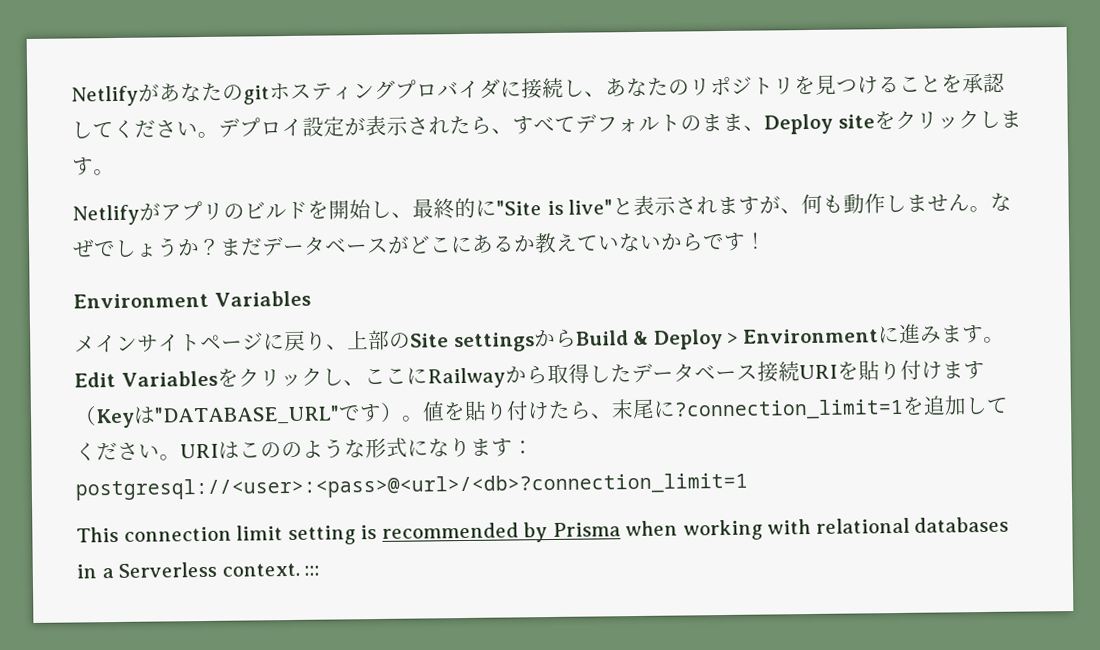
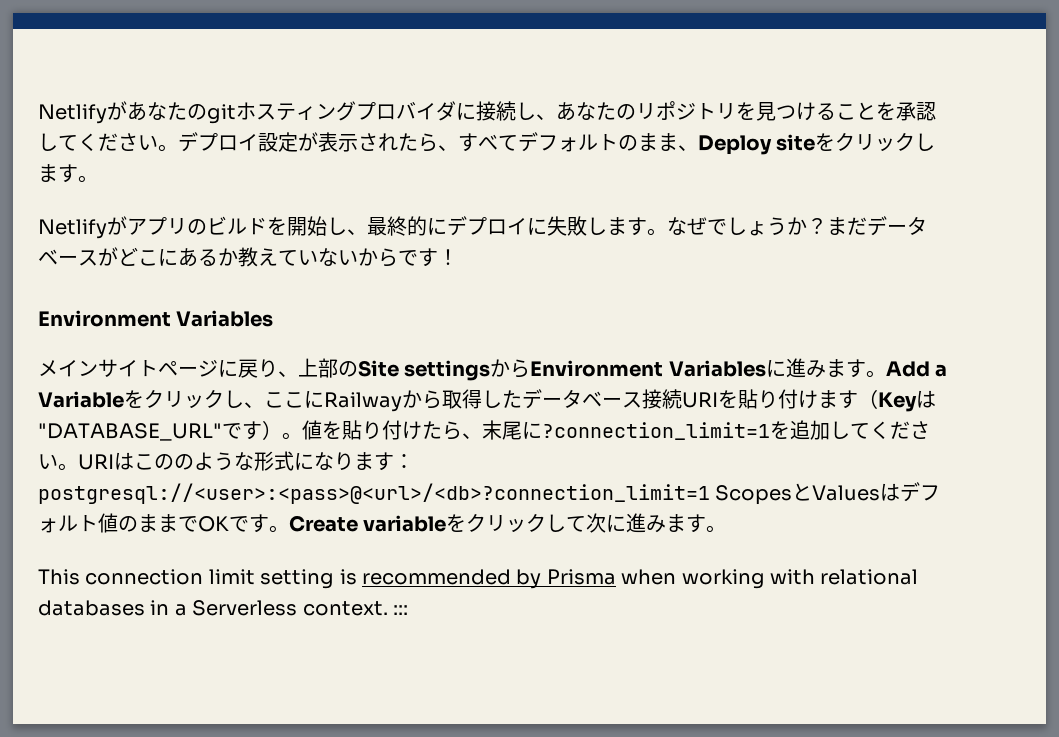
- Netlifyがアプリのビルドを開始し、最終的に"Site is live"と表示されますが、何も動作しません。
+ Netlifyがアプリのビルドを開始し、最終的にデプロイに失敗します。
- メインサイトページに戻り、上部のSite settingsからBuild & Deploy > Environmentに進みます。Edit Variablesをクリックし、ここにRailwayから取得したデータベース接続URIを貼り付けます（Keyは"DATABASE_URL"です）。
+ メインサイトページに戻り、上部のSite settingsからEnvironment Variablesに進みます。Add a Variableをクリックし、ここにRailwayから取得したデータベース接続URIを貼り付けます（Keyは"DATABASE_URL"です）。
- URIはこののような形式になります：postgresql://<user>:<pass>@<url>/<db>?connection_limit=1
+ URIはこののような形式になります：postgresql://<user>:<pass>@<url>/<db>?connection_limit=1 ScopesとValuesはデフォルト値のままでOKです。Create variableをクリックして次に進みます。

